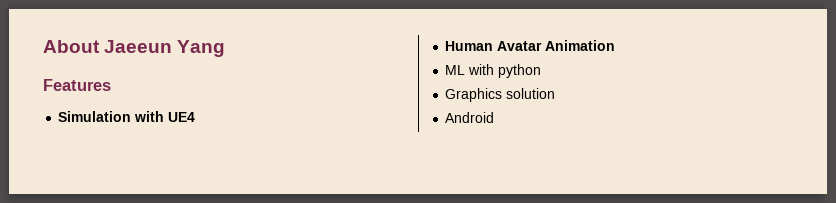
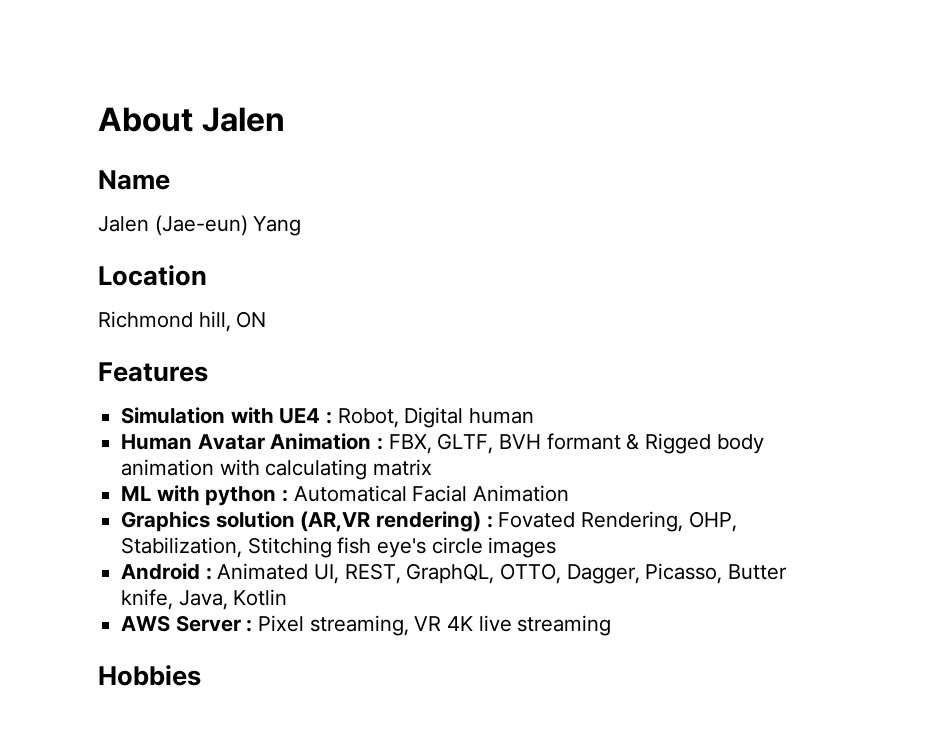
- About Jaeeun Yang
+ About Jalen
+ Name
+ Jalen (Jae-eun) Yang
+ Location
+ Richmond hill, ON
- Simulation with UE4
+ Simulation with UE4 : Robot, Digital human
- Human Avatar Animation
- ML with python
- Graphics solution
- Android
+ Human Avatar Animation : FBX, GLTF, BVH formant & Rigged body animation with calculating matrix
+ ML with python : Automatical Facial Animation
+ Graphics solution (AR,VR rendering) : Fovated Rendering, OHP, Stabilization, Stitching fish eye's circle images
+ Android : Animated UI, REST, GraphQL, OTTO, Dagger, Picasso, Butter knife, Java, Kotlin
+ AWS Server : Pixel streaming, VR 4K live streaming
+ Hobbies

